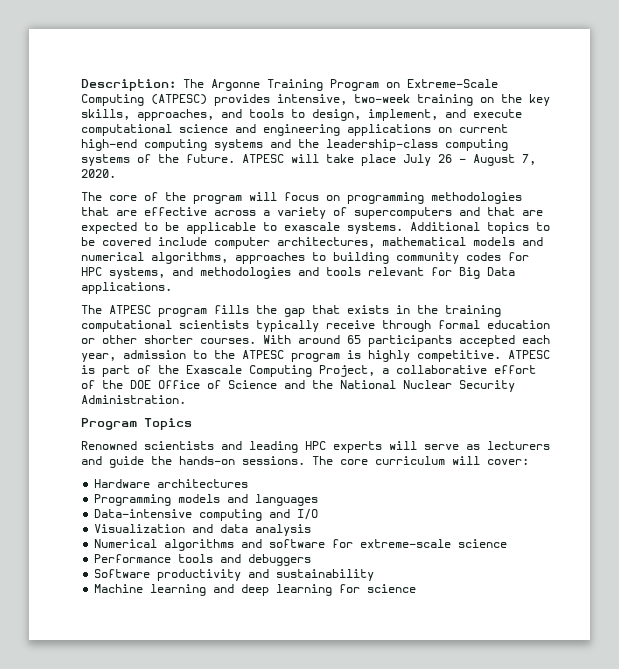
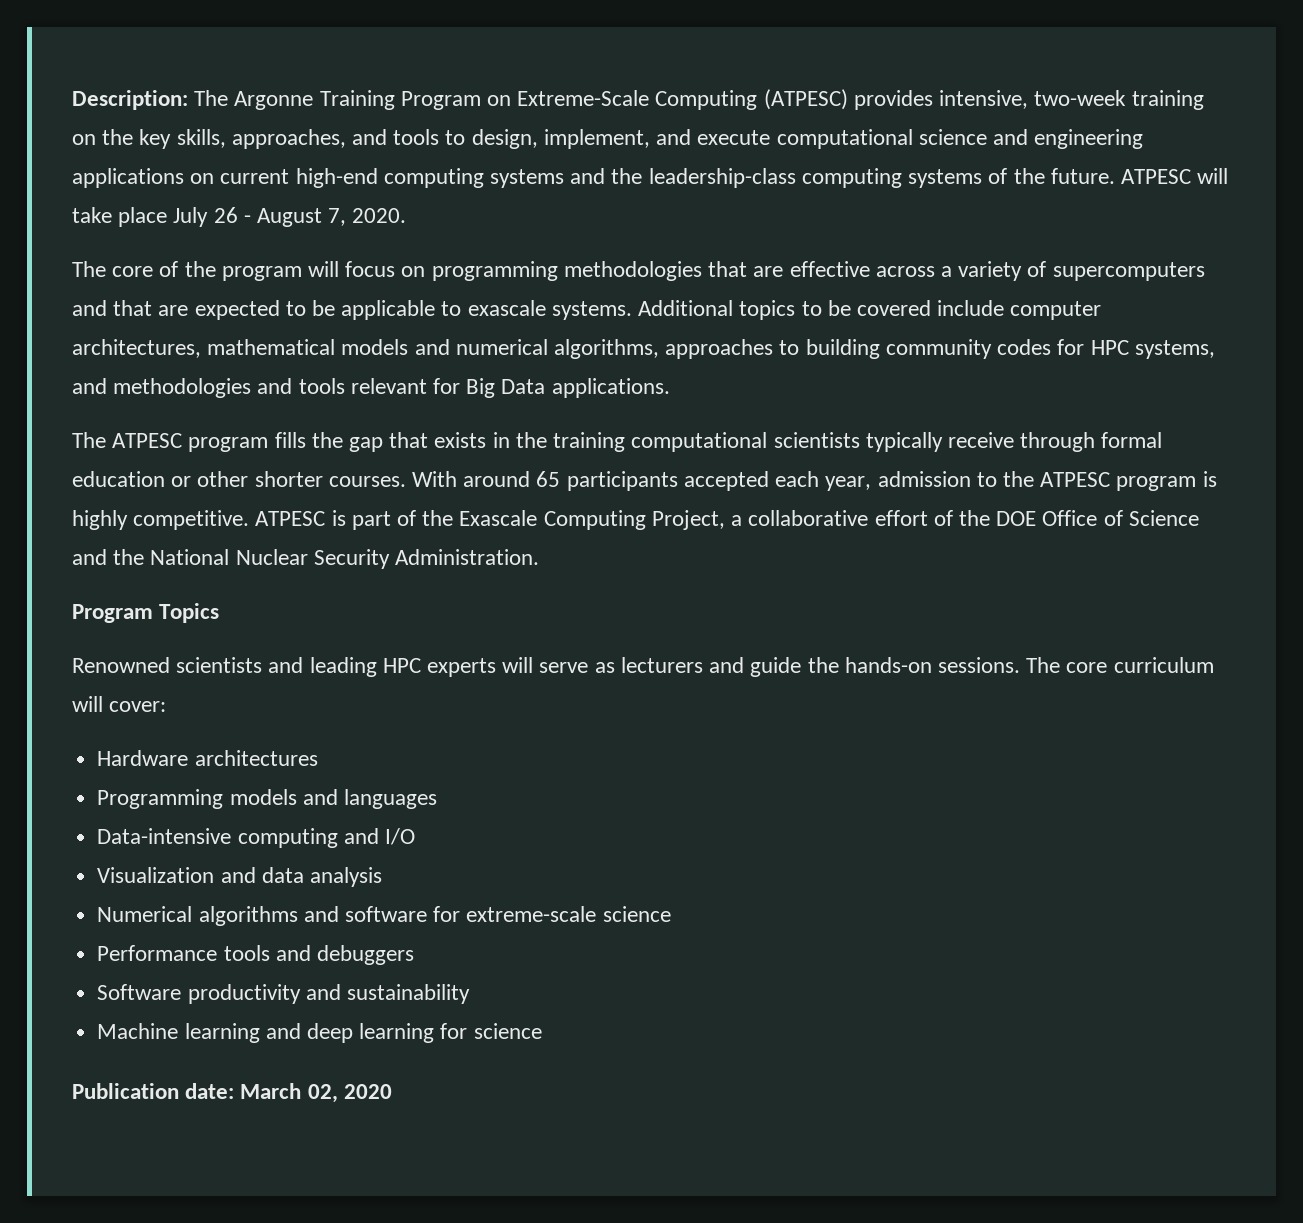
+ Publication date: March 02, 2020

